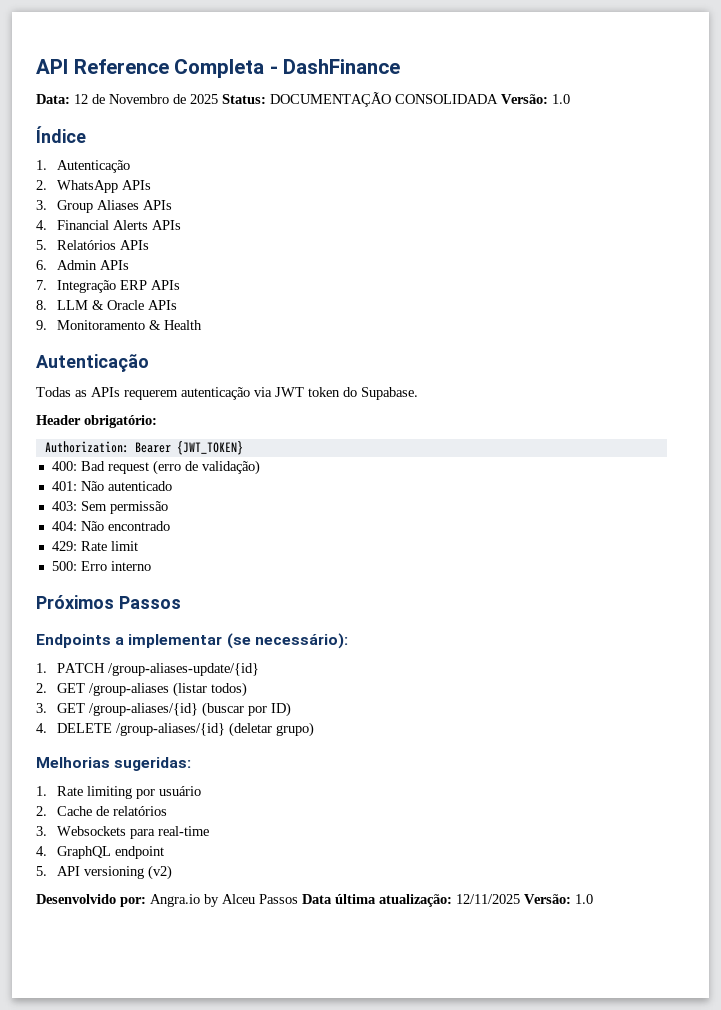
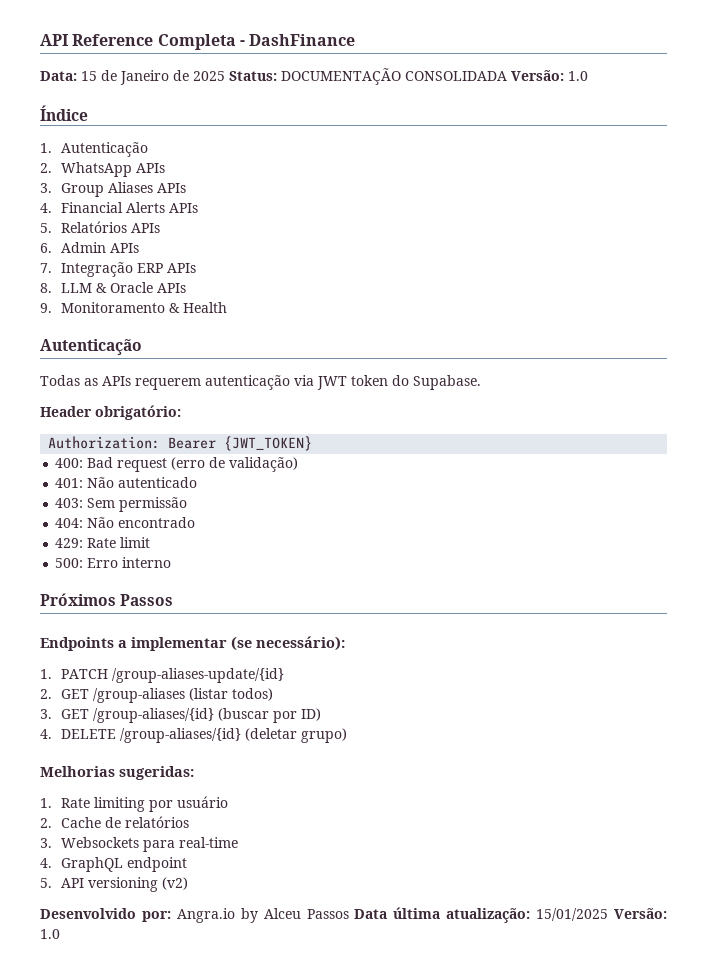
- Data: 12 de Novembro de 2025 Status: DOCUMENTAÇÃO CONSOLIDADA Versão: 1.0
+ Data: 15 de Janeiro de 2025 Status: DOCUMENTAÇÃO CONSOLIDADA Versão: 1.0
- Desenvolvido por: Angra.io by Alceu Passos Data última atualização: 12/11/2025 Versão: 1.0
+ Desenvolvido por: Angra.io by Alceu Passos Data última atualização: 15/01/2025 Versão: 1.0

